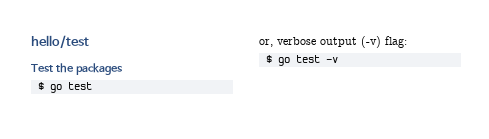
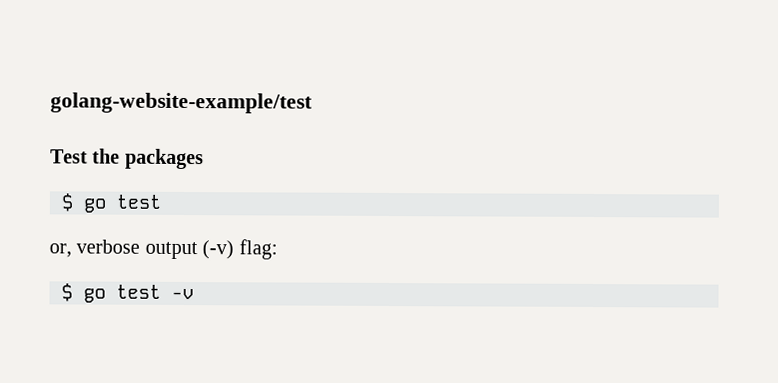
- hello/test
+ golang-website-example/test

